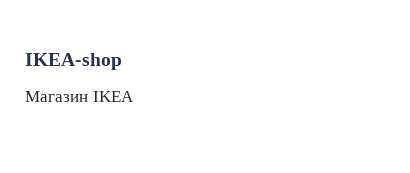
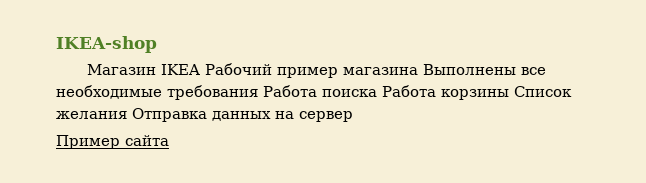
- Магазин IKEA
+ Магазин IKEA Рабочий пример магазина Выполнены все необходимые требования Работа поиска Работа корзины Список желания Отправка данных на сервер
+ Пример сайта

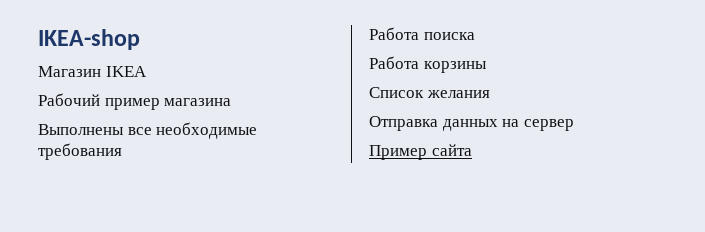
- Магазин IKEA Рабочий пример магазина Выполнены все необходимые требования Работа поиска Работа корзины Список желания Отправка данных на сервер
+ Магазин IKEA
+ Рабочий пример магазина
+ Выполнены все необходимые требования
+ Работа поиска
+ Работа корзины
+ Список желания
+ Отправка данных на сервер

